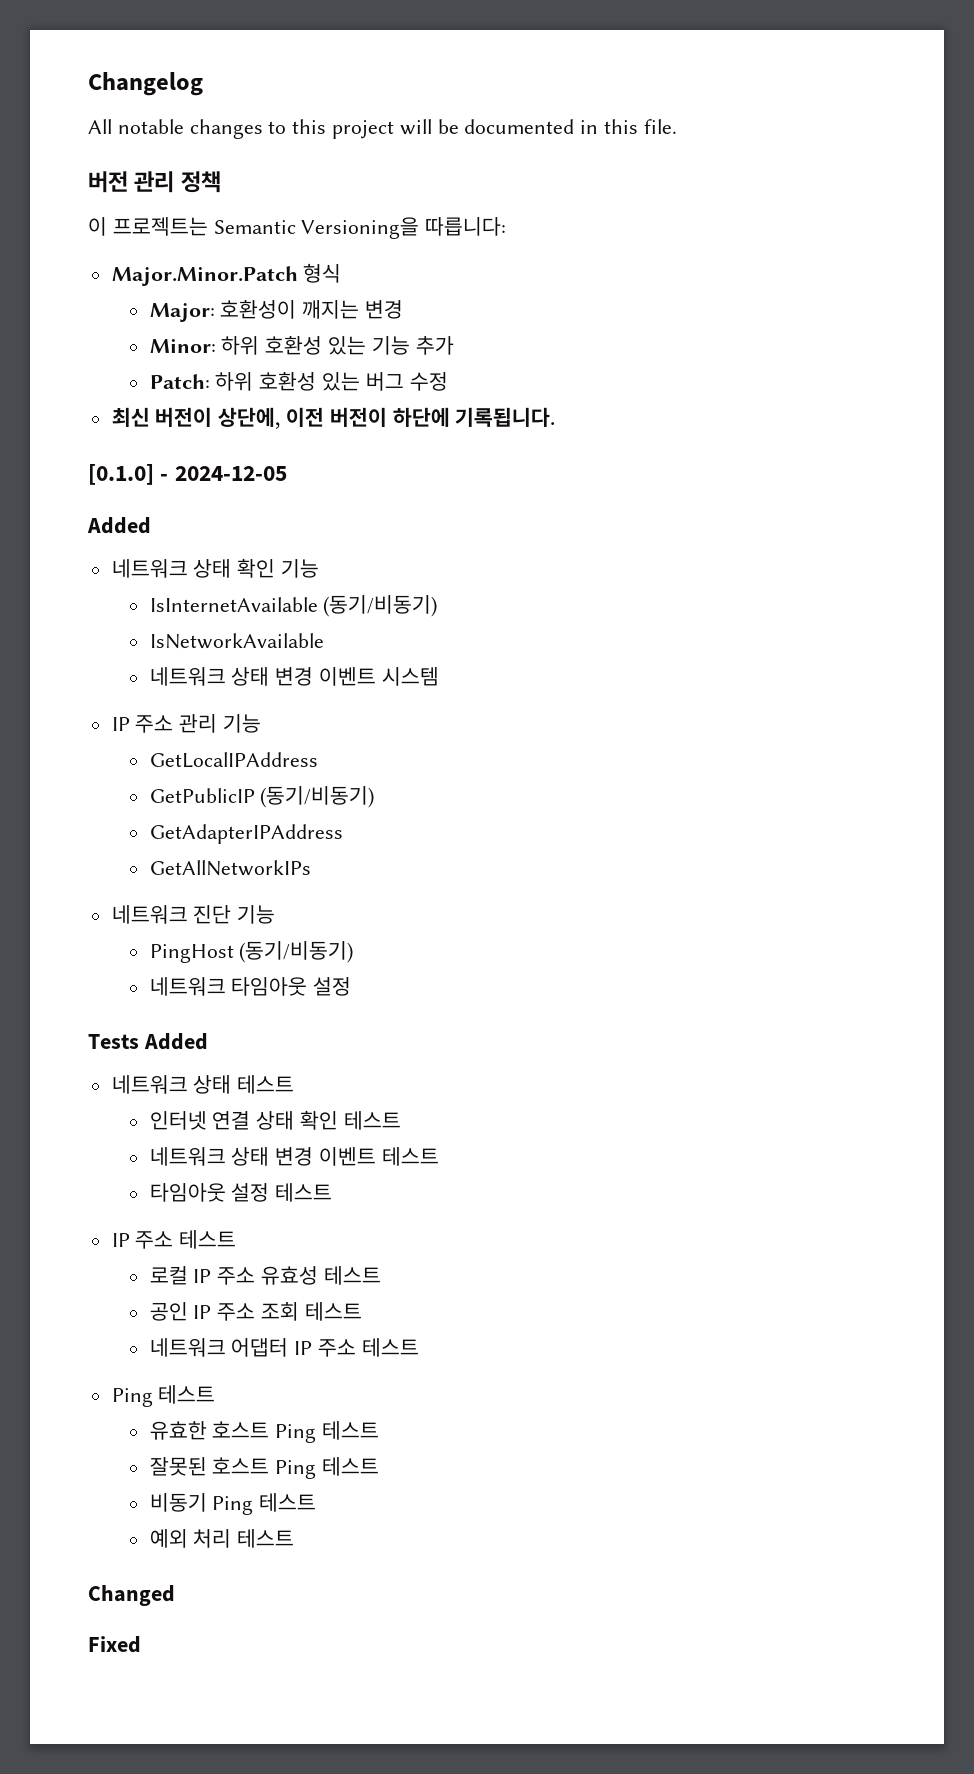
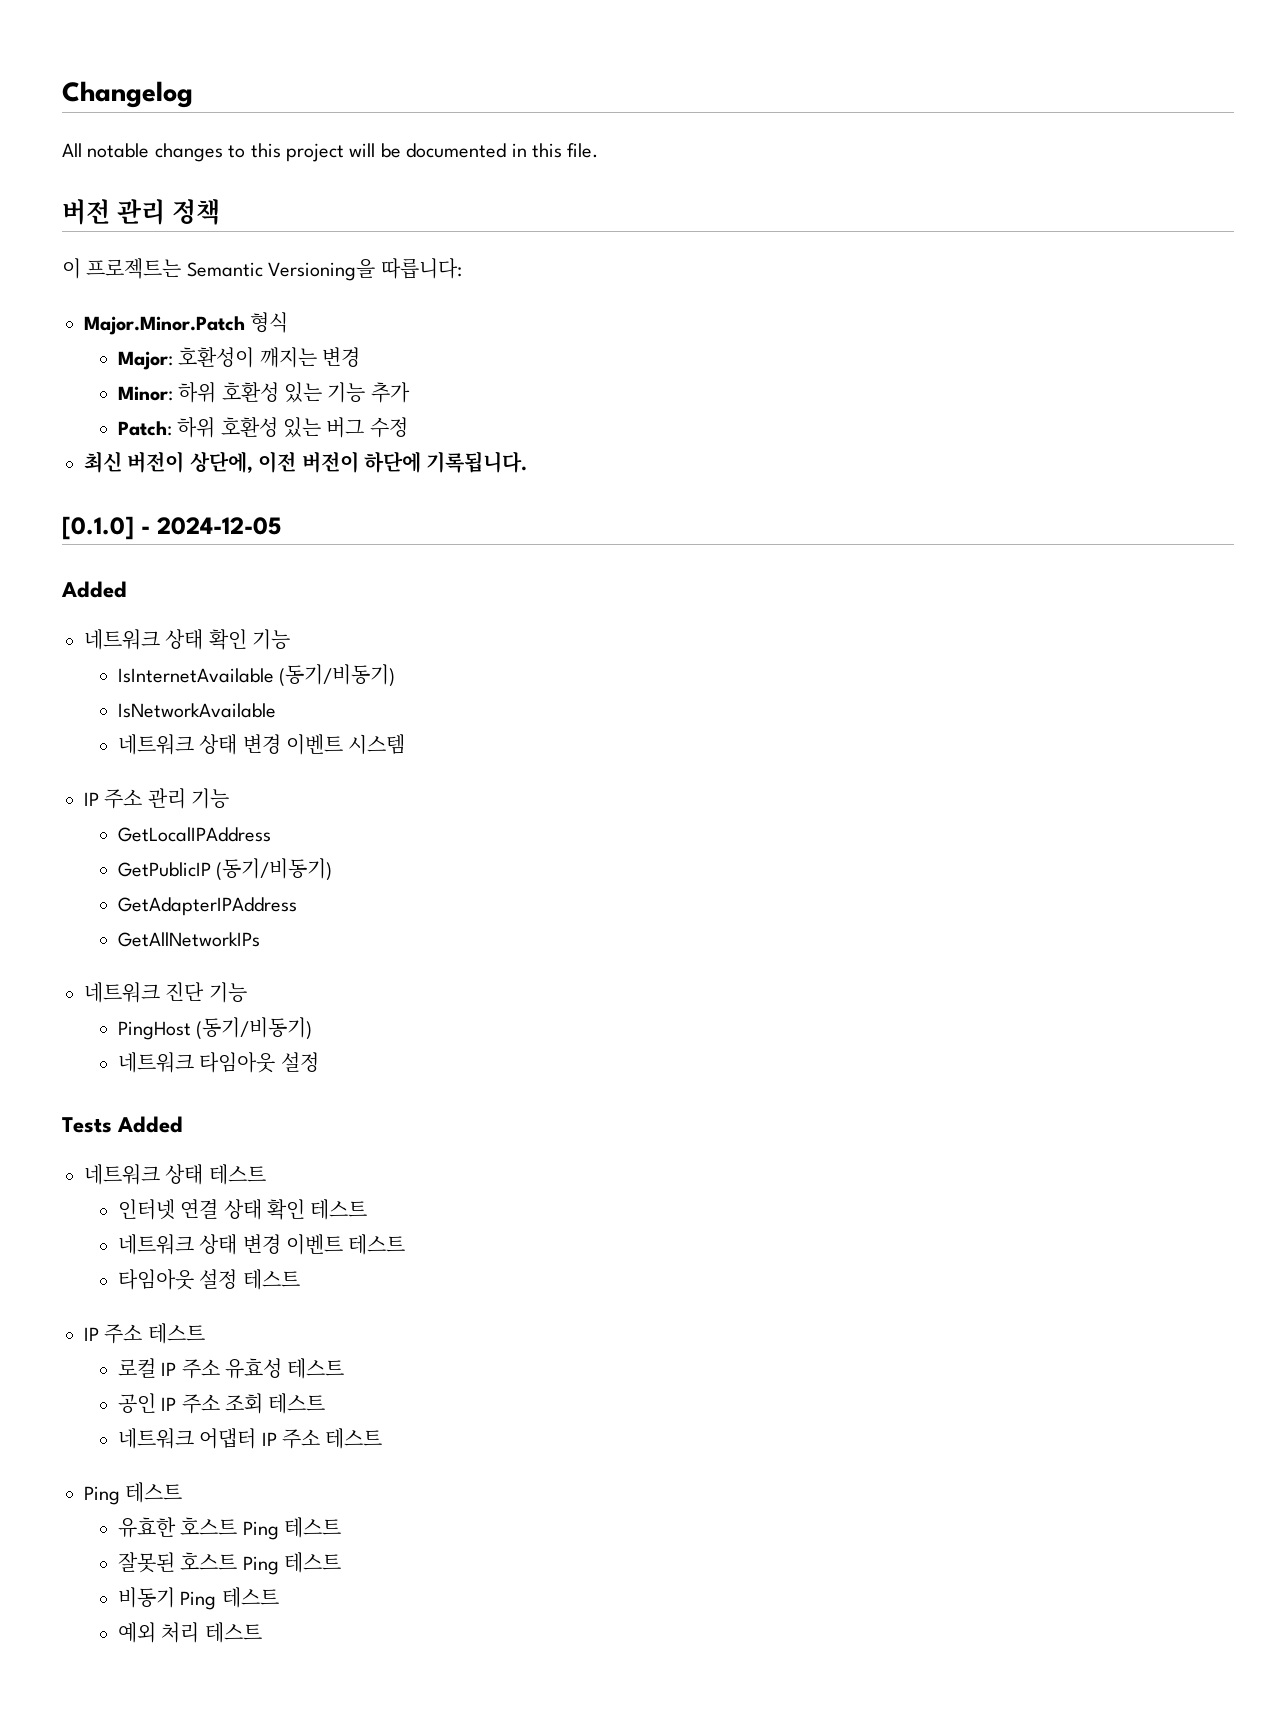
- Changed
- Fixed

